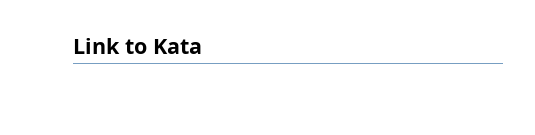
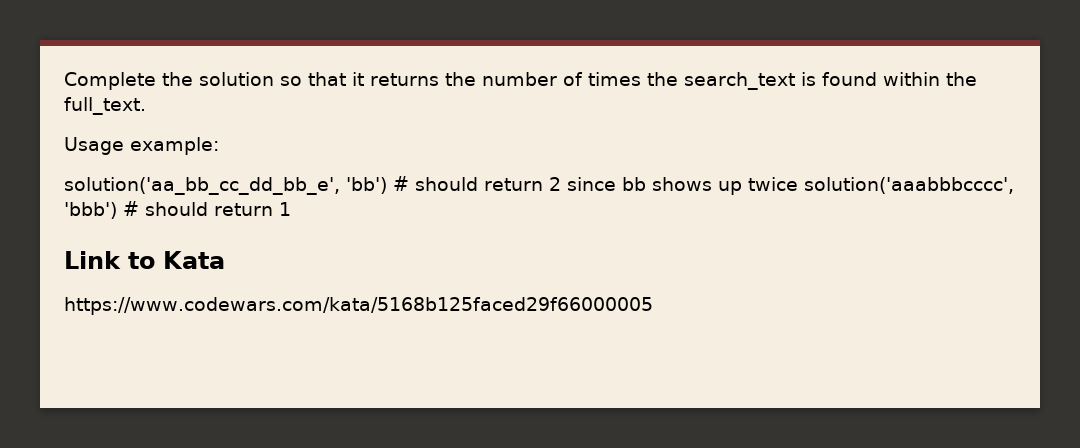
+ Complete the solution so that it returns the number of times the search_text is found within the full_text.
+ Usage example:
+ solution('aa_bb_cc_dd_bb_e', 'bb') # should return 2 since bb shows up twice solution('aaabbbcccc', 'bbb') # should return 1
+ https://www.codewars.com/kata/5168b125faced29f66000005

